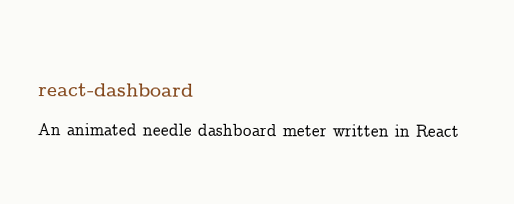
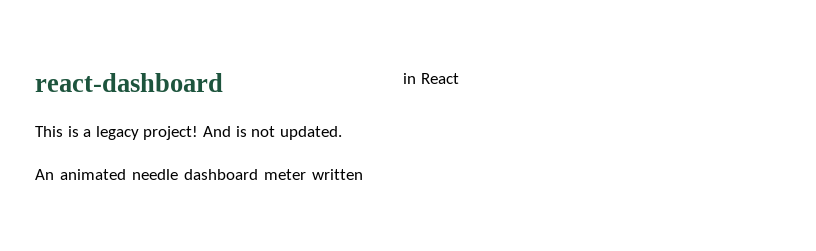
+ This is a legacy project! And is not updated.

